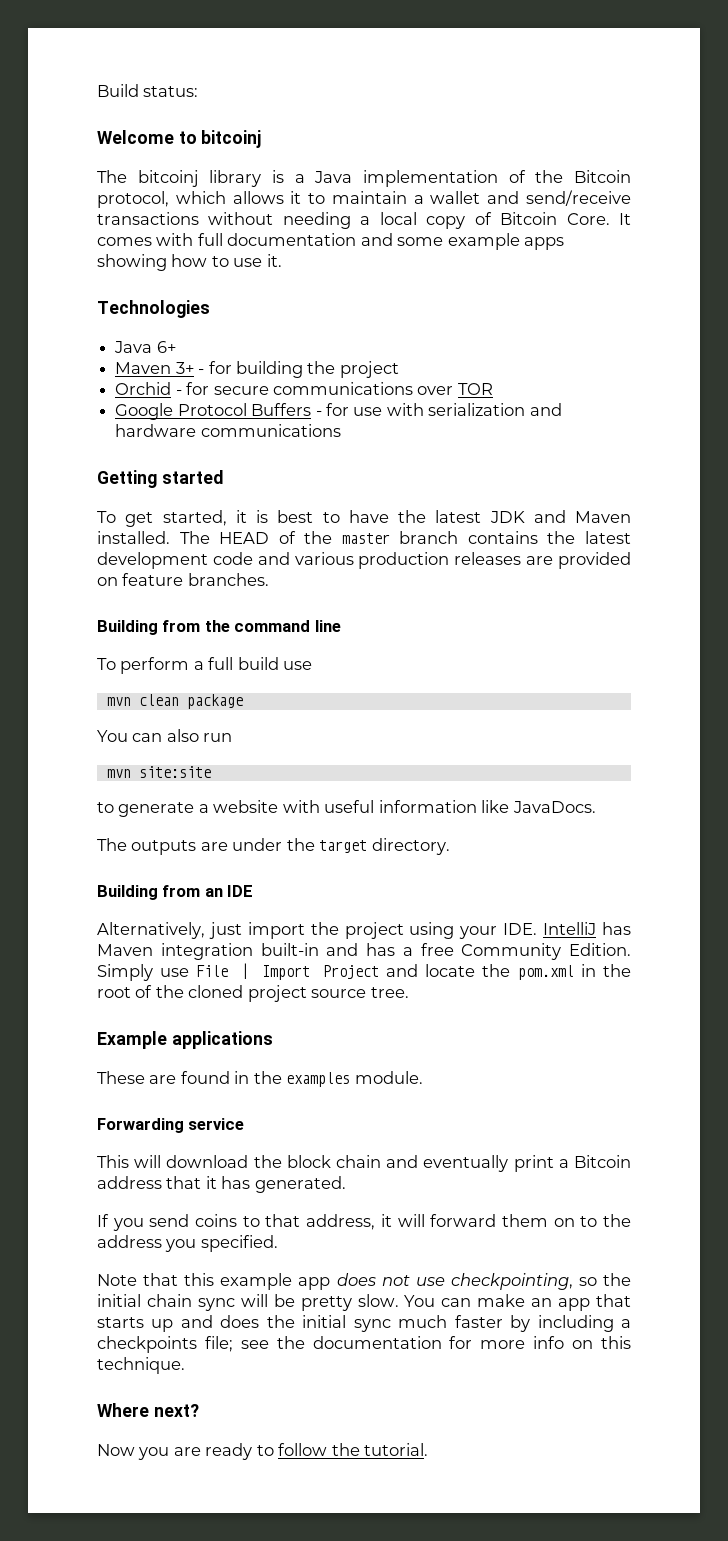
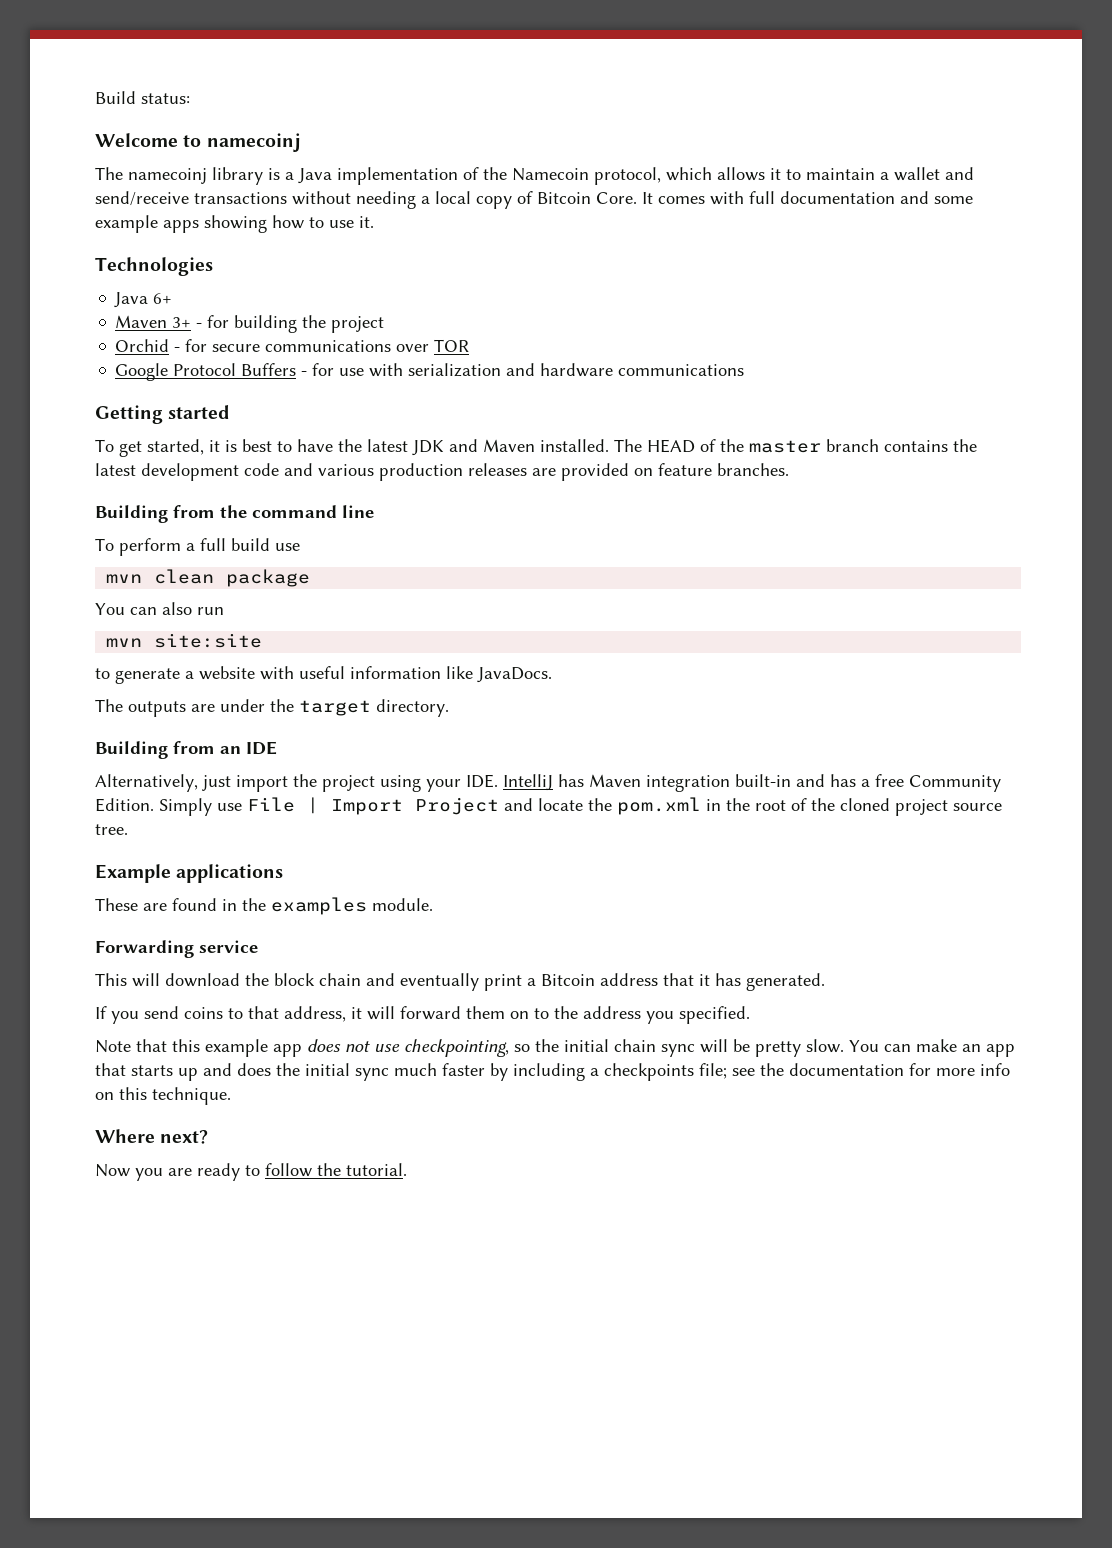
- Welcome to bitcoinj
- The bitcoinj library is a Java implementation of the Bitcoin protocol, which allows it to maintain a wallet and send/receive transactions without needing a local copy of Bitcoin Core.
+ Welcome to namecoinj
+ The namecoinj library is a Java implementation of the Namecoin protocol, which allows it to maintain a wallet and send/receive transactions without needing a local copy of Bitcoin Core.

